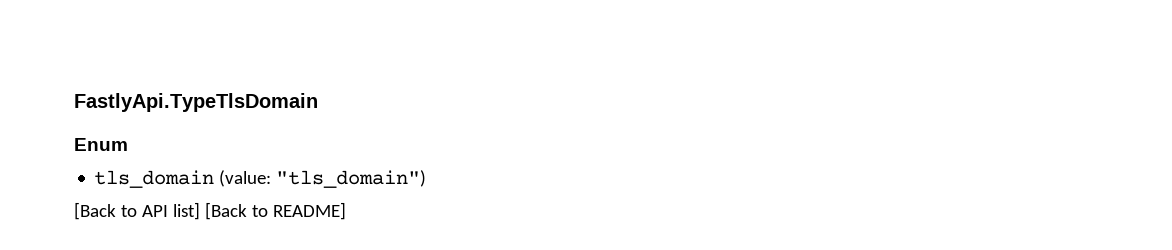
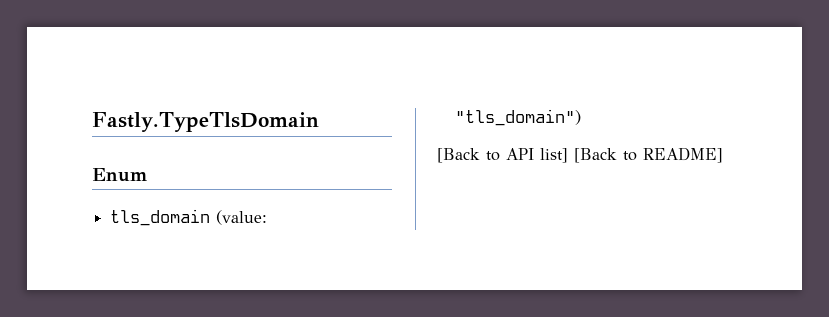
- FastlyApi.TypeTlsDomain
+ Fastly.TypeTlsDomain

